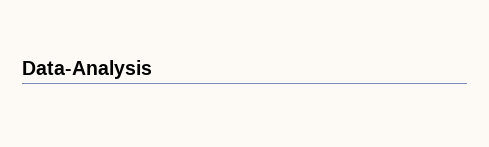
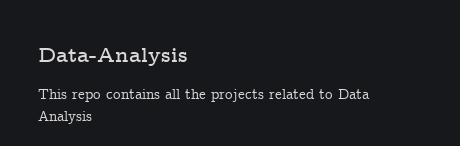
+ This repo contains all the projects related to Data Analysis

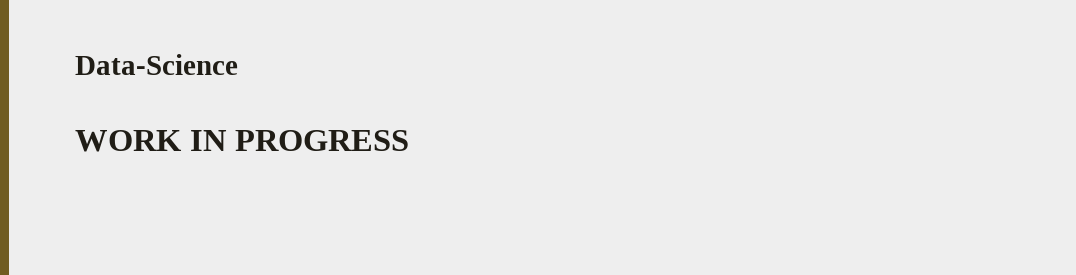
- Data-Analysis
- This repo contains all the projects related to Data Analysis
+ Data-Science
+ WORK IN PROGRESS

